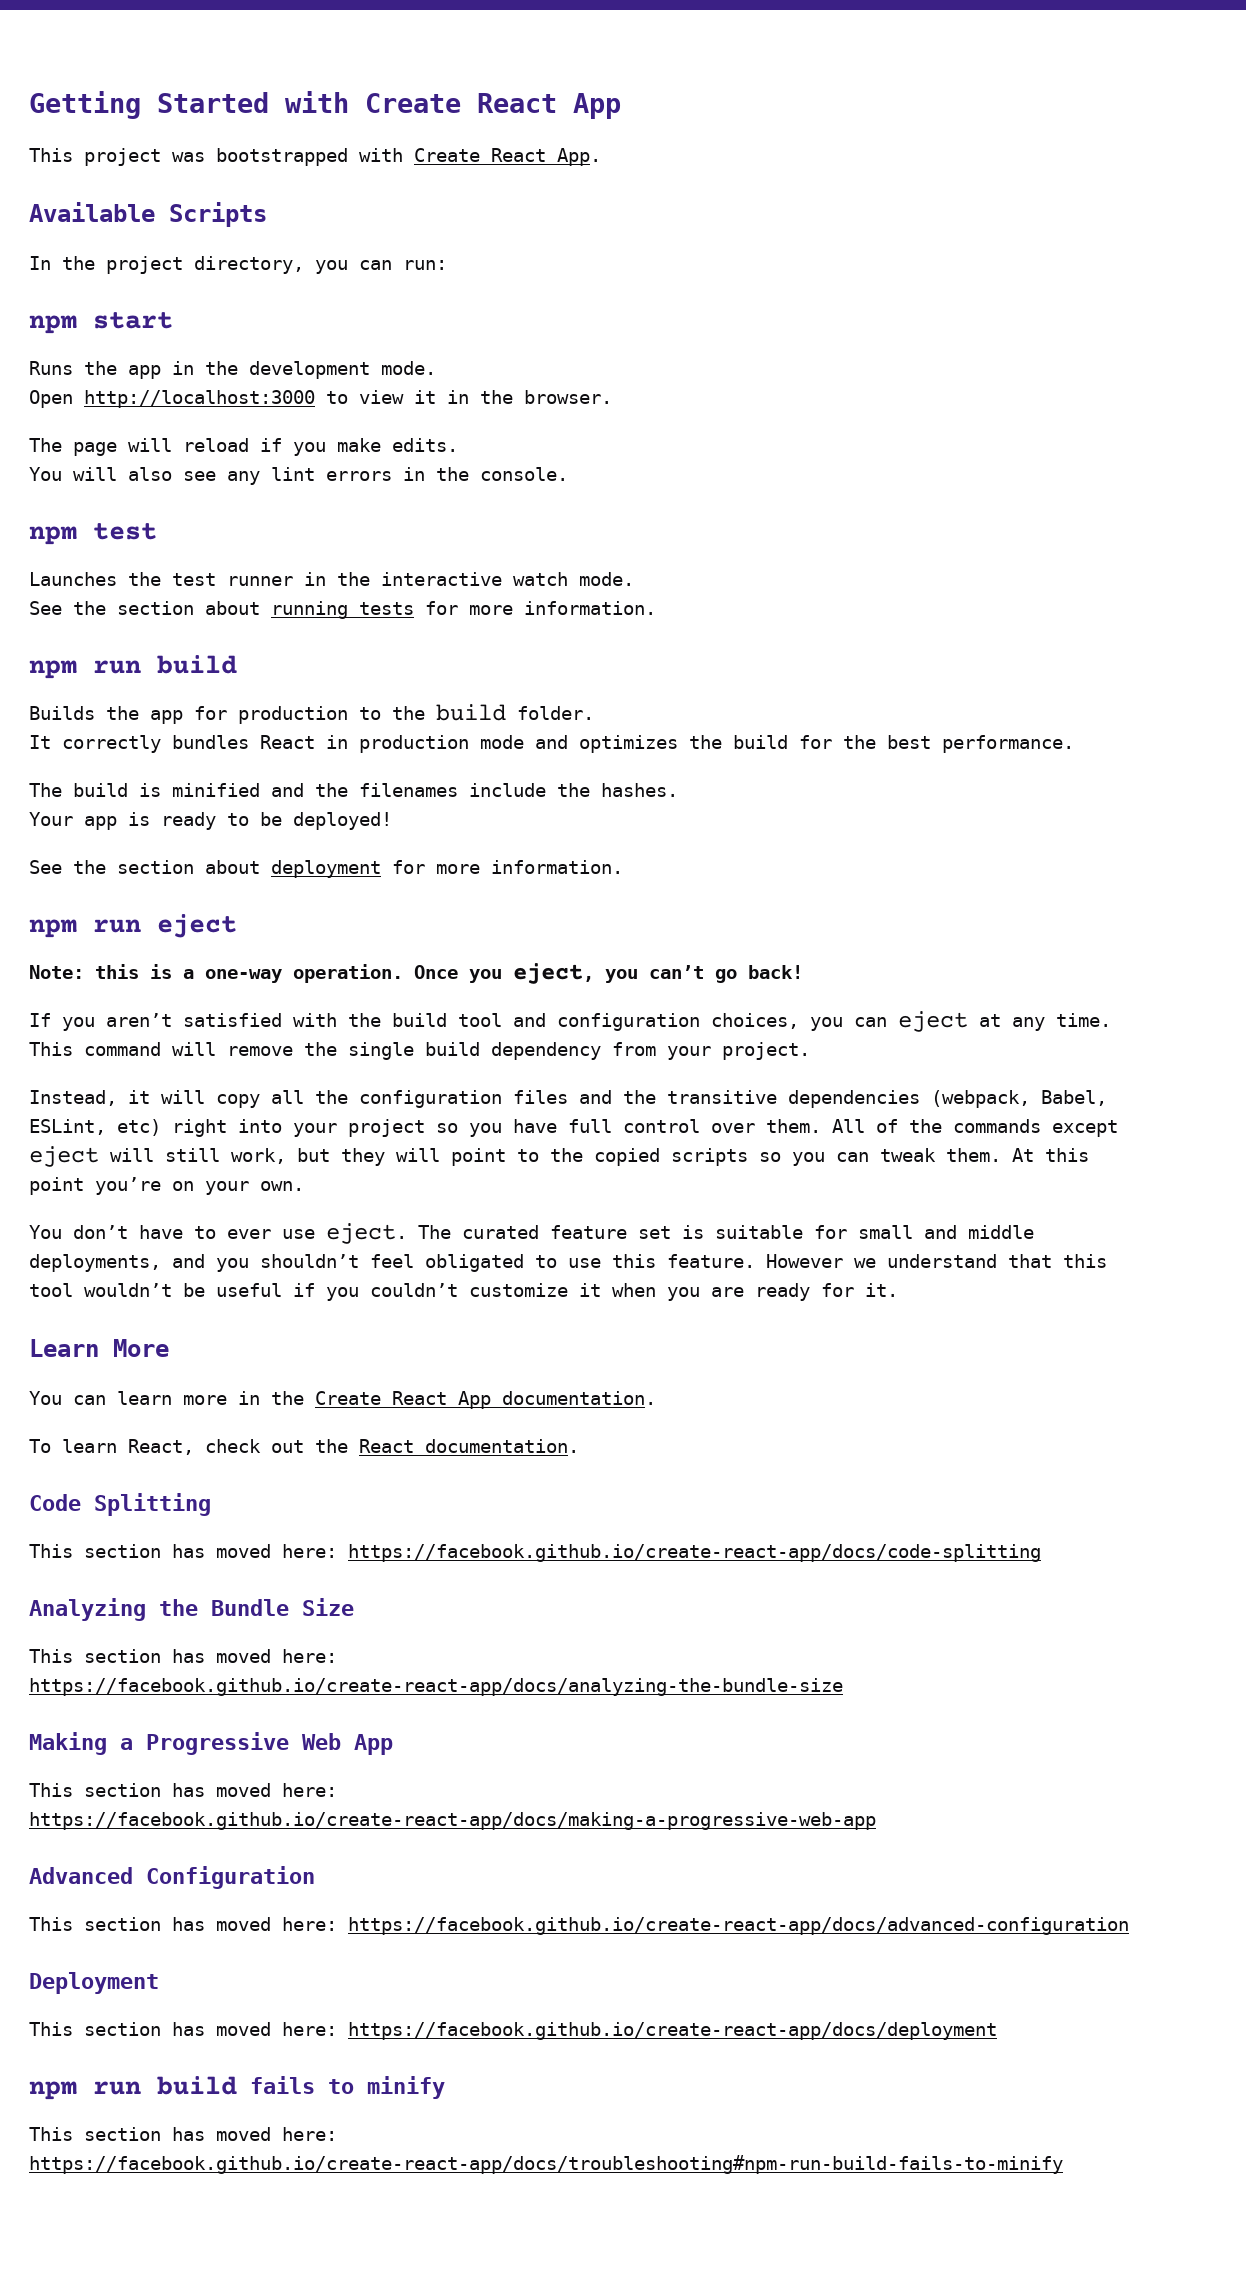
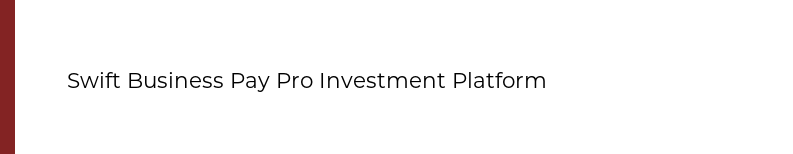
- Getting Started with Create React App
- This project was bootstrapped with Create React App.
- Available Scripts
- In the project directory, you can run:
- npm start
- Runs the app in the development mode.
- Open http://localhost:3000 to view it in the browser.
- The page will reload if you make edits.
- You will also see any lint errors in the console.
- npm test
- Launches the test runner in the interactive watch mode.
- See the section about running tests for more information.
- npm run build
- Builds the app for production to the build folder.
- It correctly bundles React in production mode and optimizes the build for the best performance.
- The build is minified and the filenames include the hashes.
- Your app is ready to be deployed!
- See the section about deployment for more information.
- npm run eject
- Note: this is a one-way operation. Once you eject, you can’t go back!
- If you aren’t satisfied with the build tool and configuration choices, you can eject at any time. This command will remove the single build dependency from your project.
- Instead, it will copy all the configuration files and the transitive dependencies (webpack, Babel, ESLint, etc) right into your project so you have full control over them. All of the commands except eject will still work, but they will point to the copied scripts so you can tweak them. At this point you’re on your own.
- You don’t have to ever use eject. The curated feature set is suitable for small and middle deployments, and you shouldn’t feel obligated to use this feature. However we understand that this tool wouldn’t be useful if you couldn’t customize it when you are ready for it.
- Learn More
- You can learn more in the Create React App documentation.
- To learn React, check out the React documentation.
- Code Splitting
- This section has moved here: https://facebook.github.io/create-react-app/docs/code-splitting
- Analyzing the Bundle Size
- This section has moved here: https://facebook.github.io/create-react-app/docs/analyzing-the-bundle-size
- Making a Progressive Web App
- This section has moved here: https://facebook.github.io/create-react-app/docs/making-a-progressive-web-app
- Advanced Configuration
- This section has moved here: https://facebook.github.io/create-react-app/docs/advanced-configuration
- Deployment
- This section has moved here: https://facebook.github.io/create-react-app/docs/deployment
- npm run build fails to minify
- This section has moved here: https://facebook.github.io/create-react-app/docs/troubleshooting#npm-run-build-fails-to-minify
+ Swift Business Pay Pro Investment Platform

